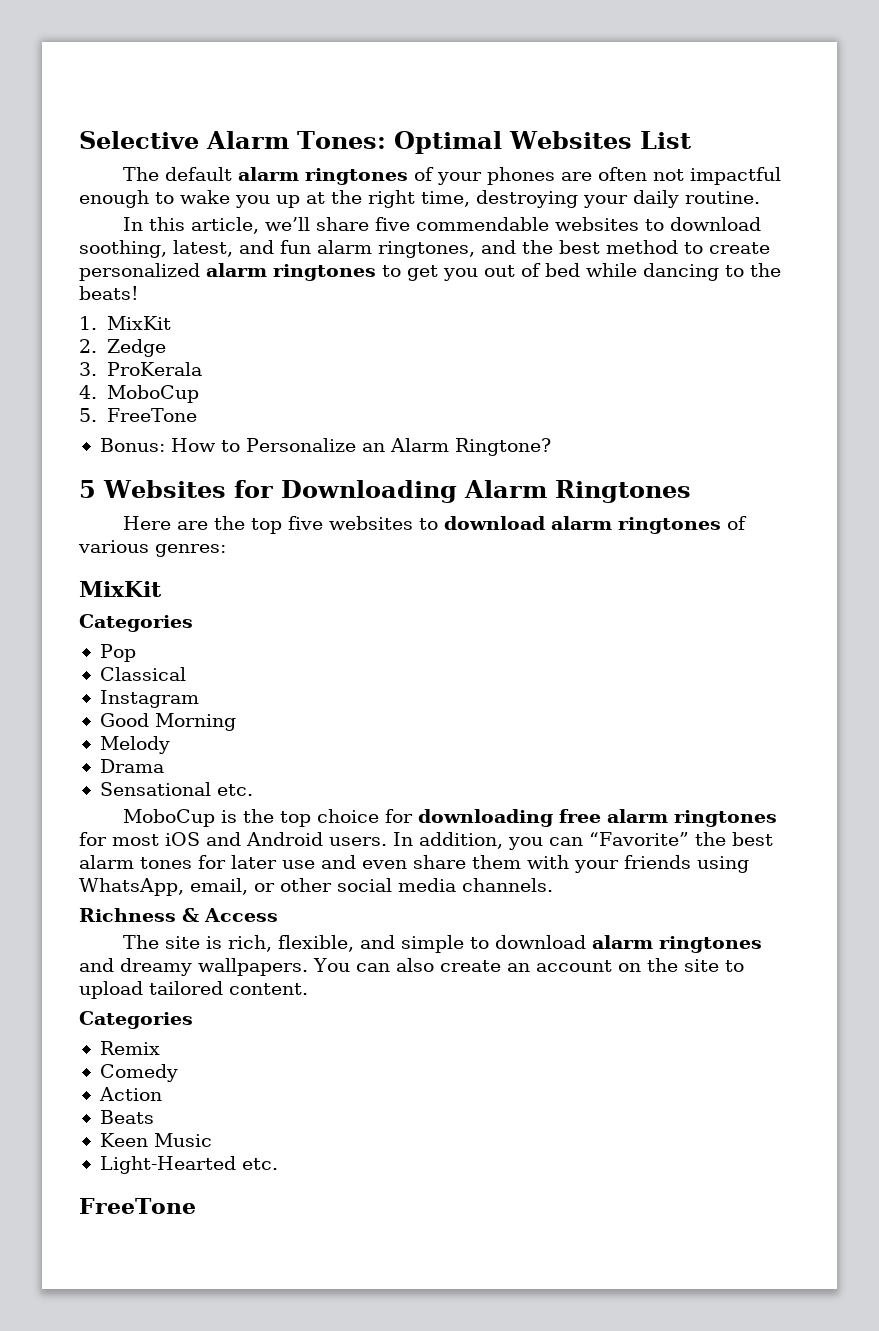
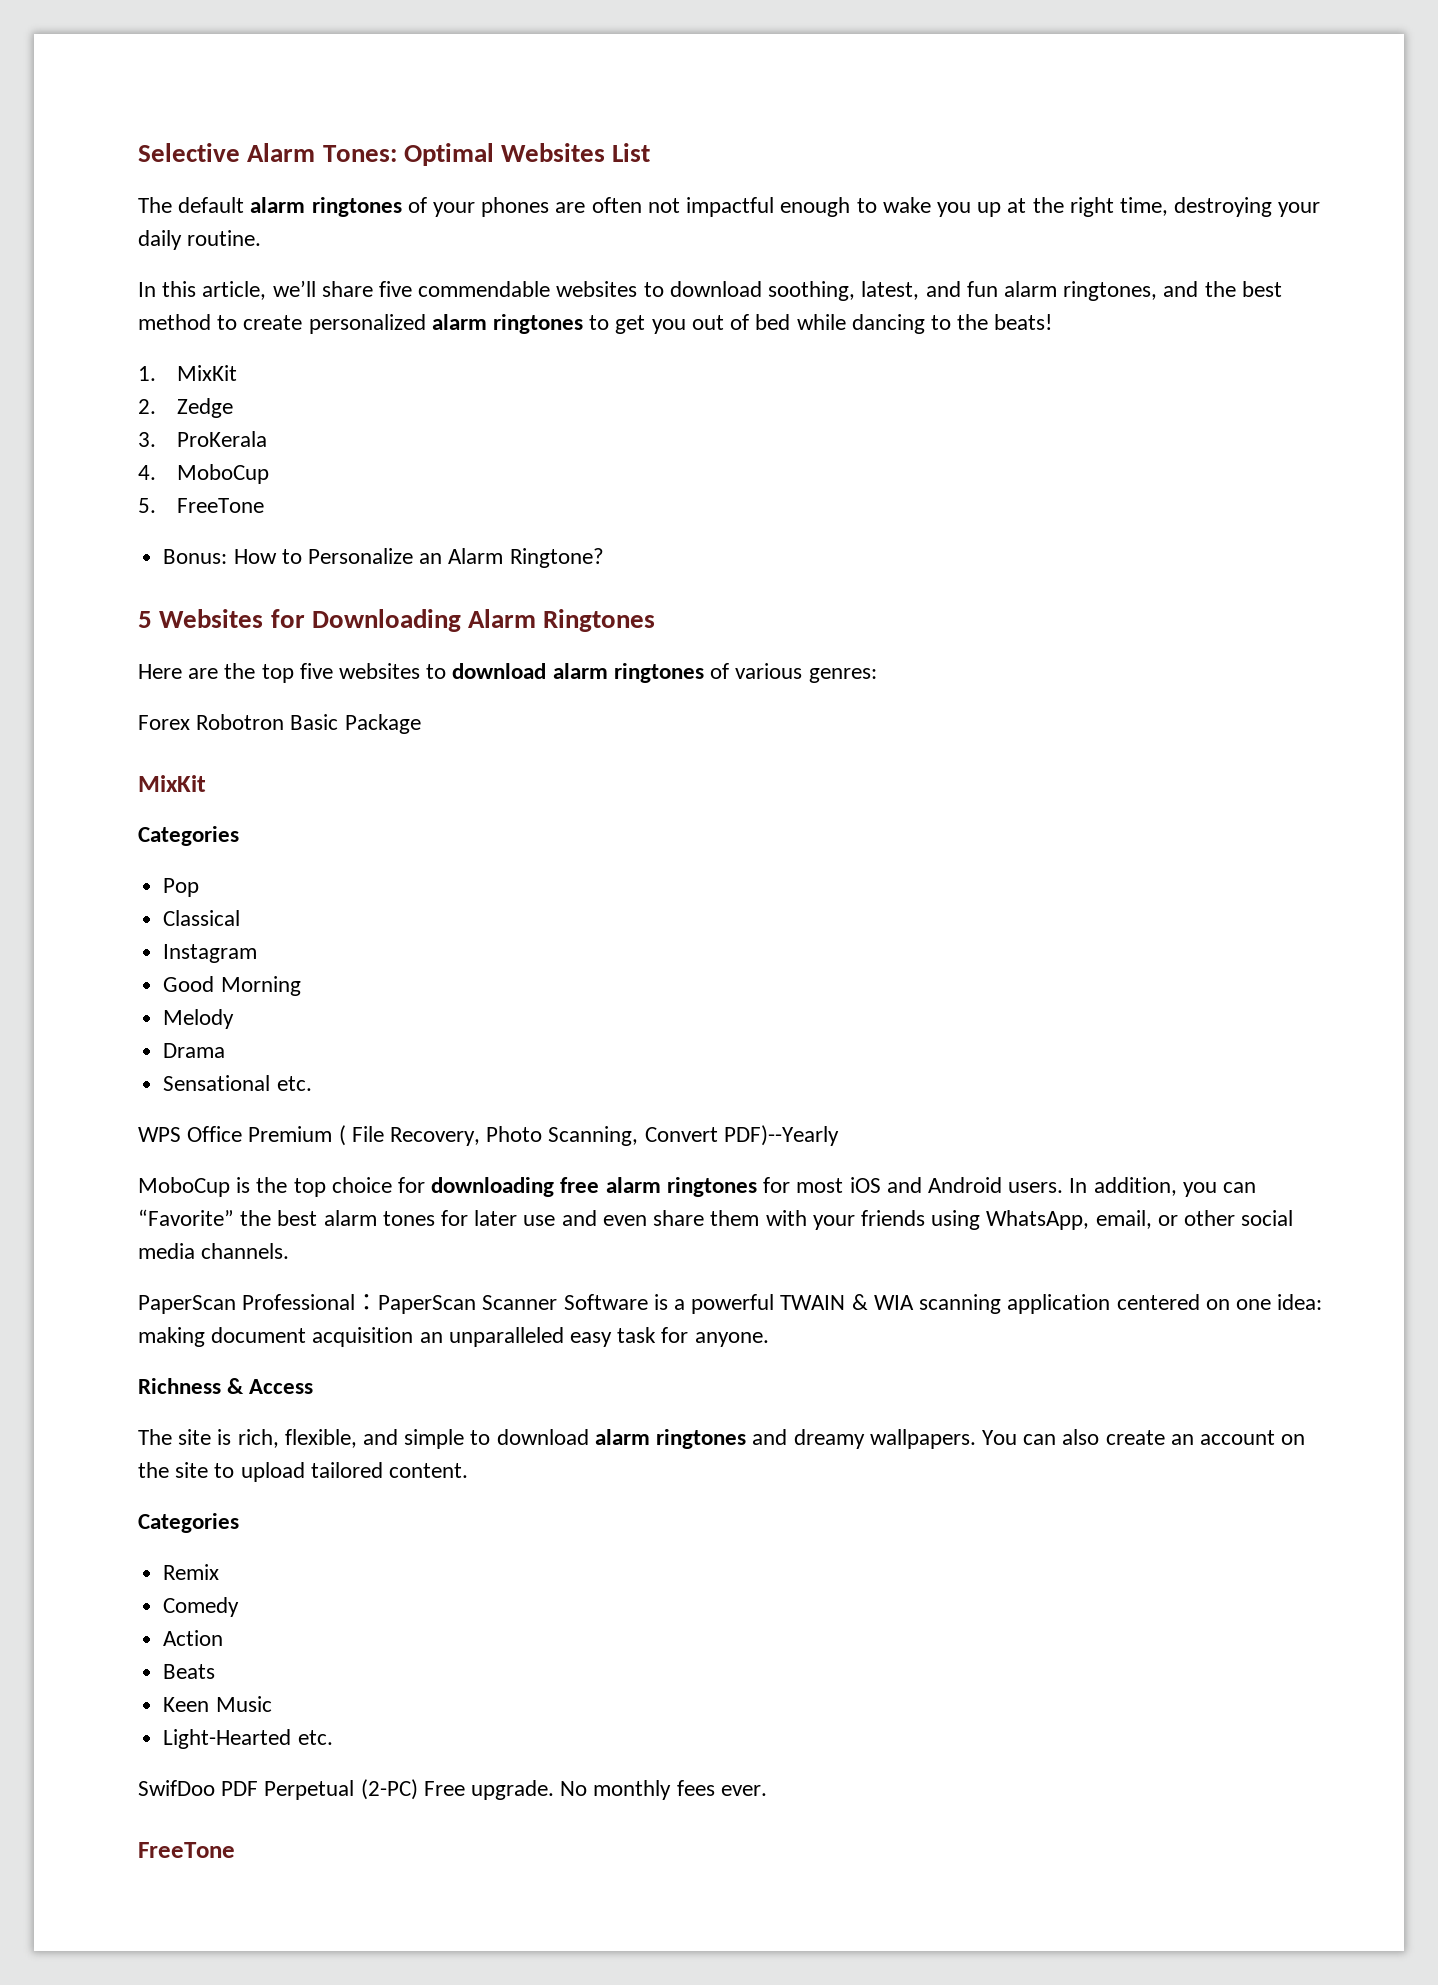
+ Forex Robotron Basic Package
+ WPS Office Premium ( File Recovery, Photo Scanning, Convert PDF)--Yearly
+ PaperScan Professional：PaperScan Scanner Software is a powerful TWAIN & WIA scanning application centered on one idea: making document acquisition an unparalleled easy task for anyone.
+ SwifDoo PDF Perpetual (2-PC) Free upgrade. No monthly fees ever.

